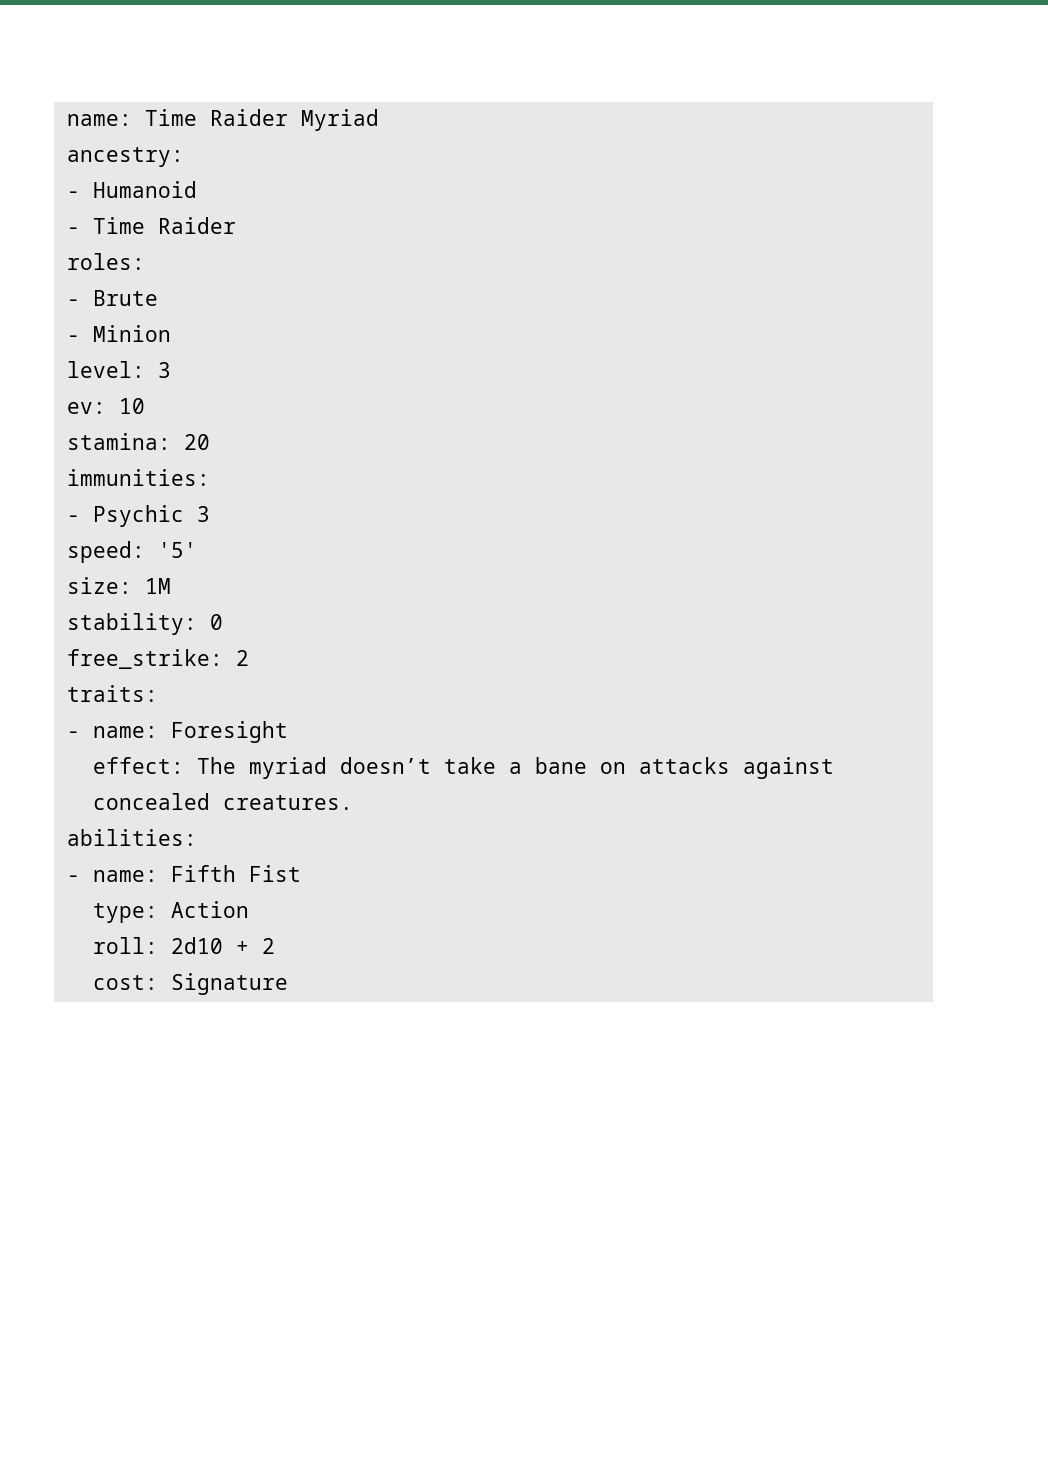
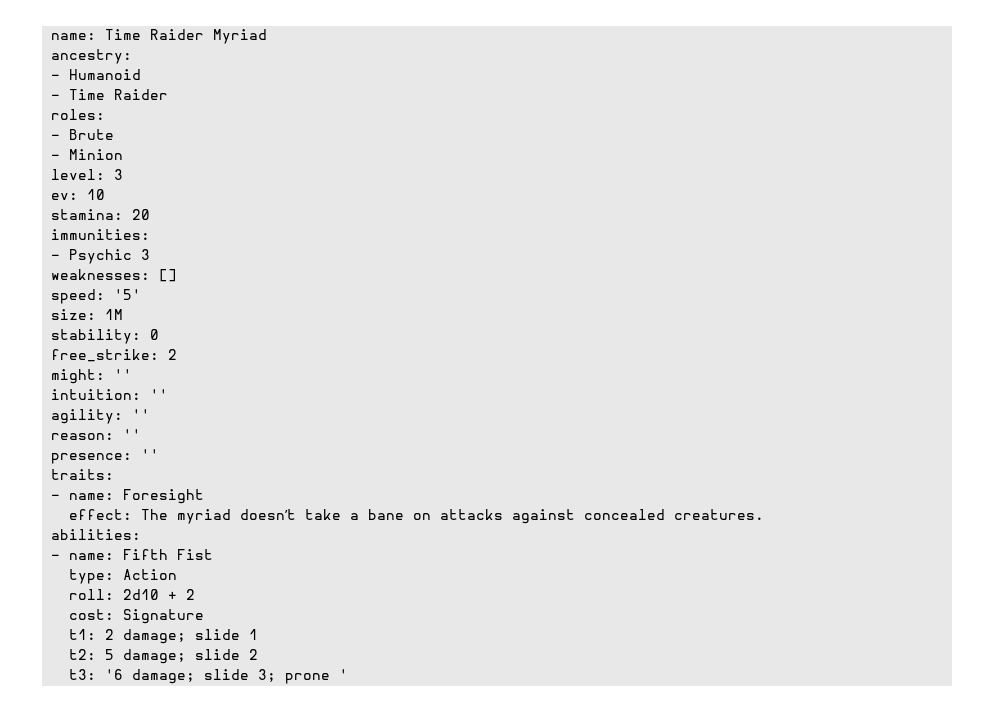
+ weaknesses: []
+ might: ''
+ intuition: ''
+ agility: ''
+ reason: ''
+ presence: ''
+ t1: 2 damage; slide 1
+ t2: 5 damage; slide 2
+ t3: '6 damage; slide 3; prone '

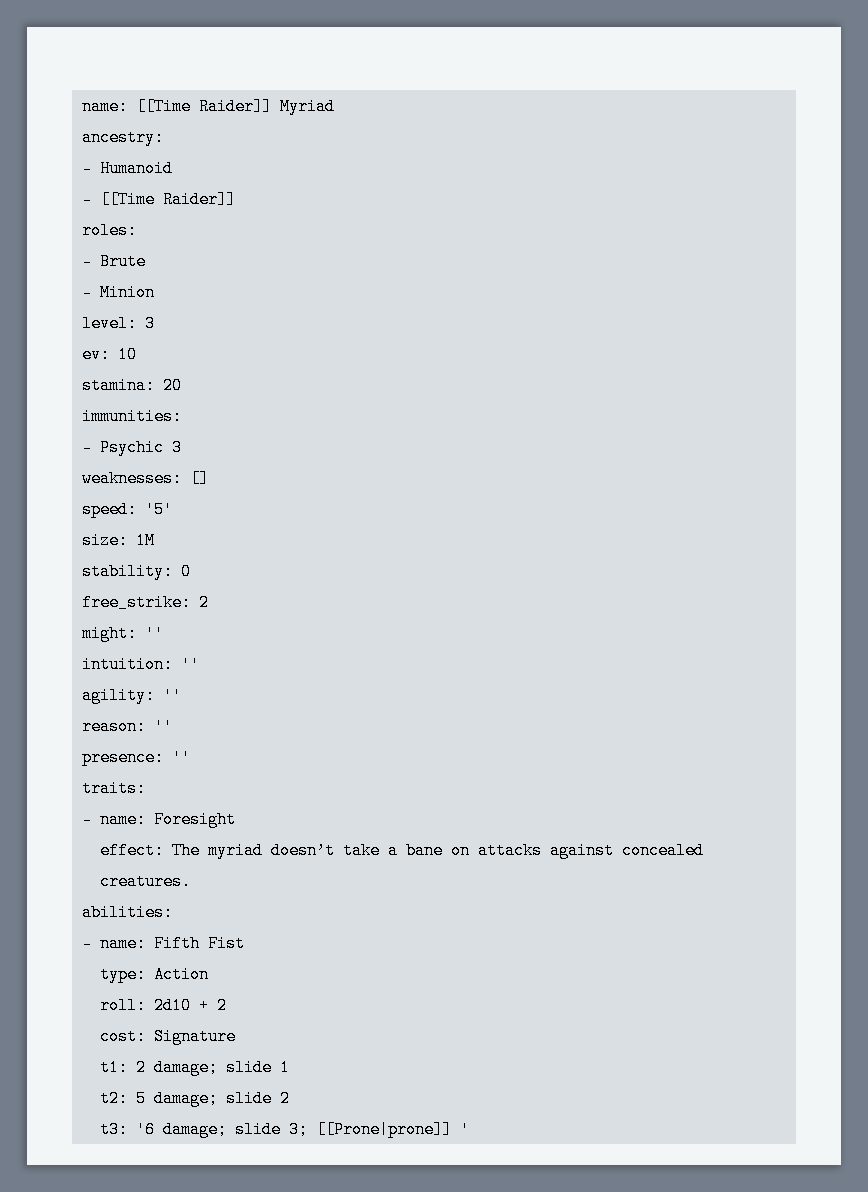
- name: Time Raider Myriad
+ name: [[Time Raider]] Myriad
- - Time Raider
+ - [[Time Raider]]
- t3: '6 damage; slide 3; prone '
+ t3: '6 damage; slide 3; [[Prone|prone]] '

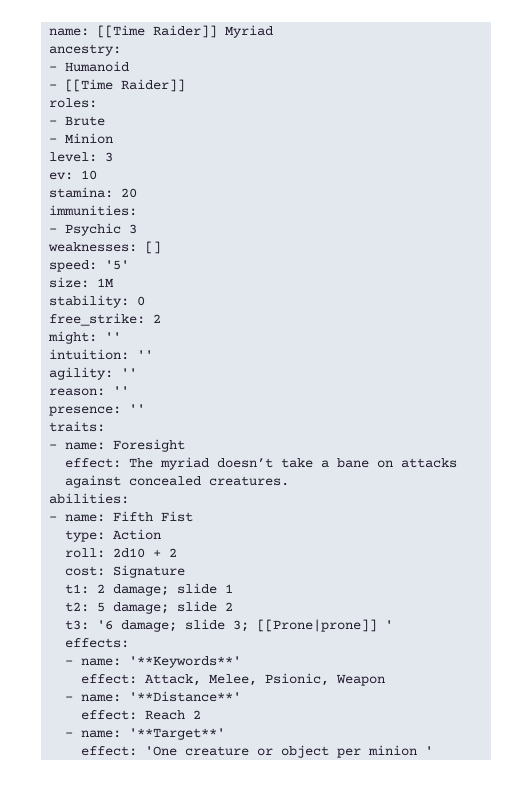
+ effects:
+ - name: '**Keywords**'
+ effect: Attack, Melee, Psionic, Weapon
+ - name: '**Distance**'
+ effect: Reach 2
+ - name: '**Target**'
+ effect: 'One creature or object per minion '

